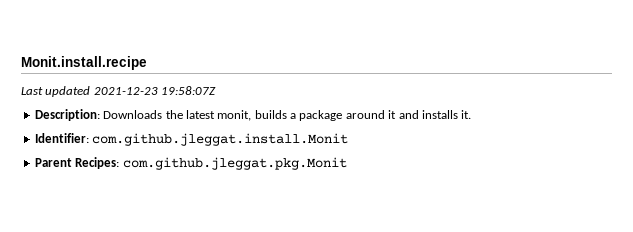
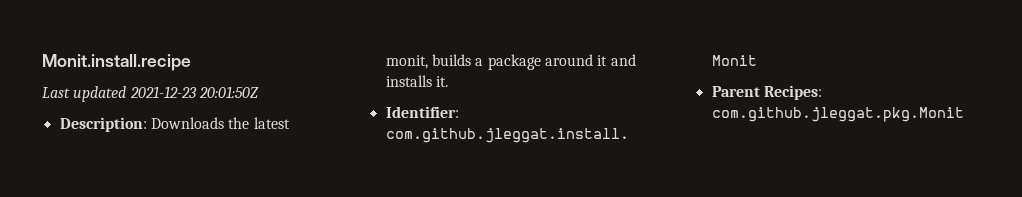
- Last updated 2021-12-23 19:58:07Z
+ Last updated 2021-12-23 20:01:50Z

